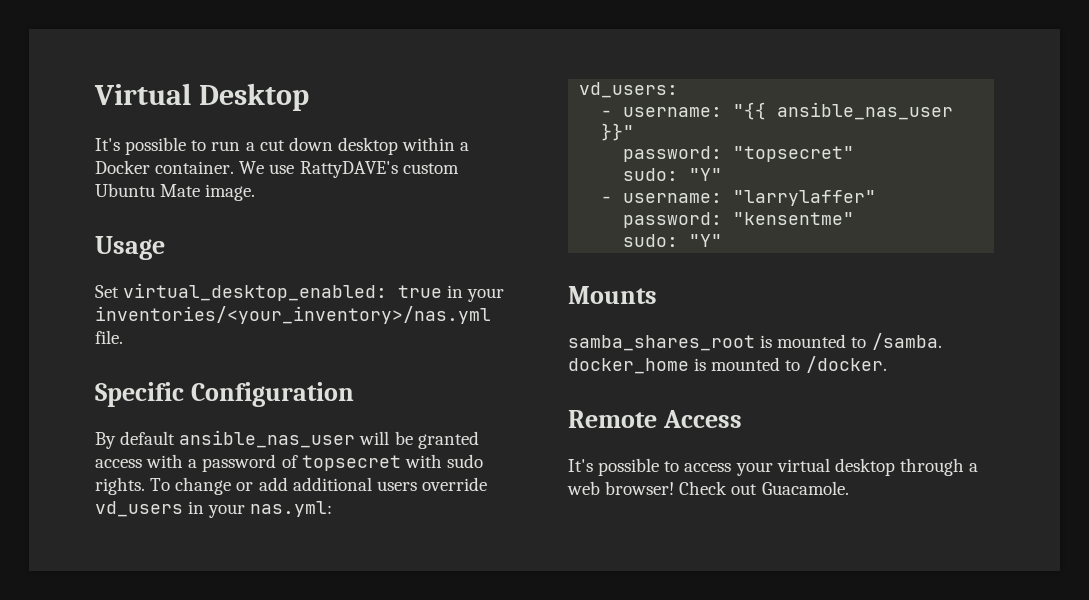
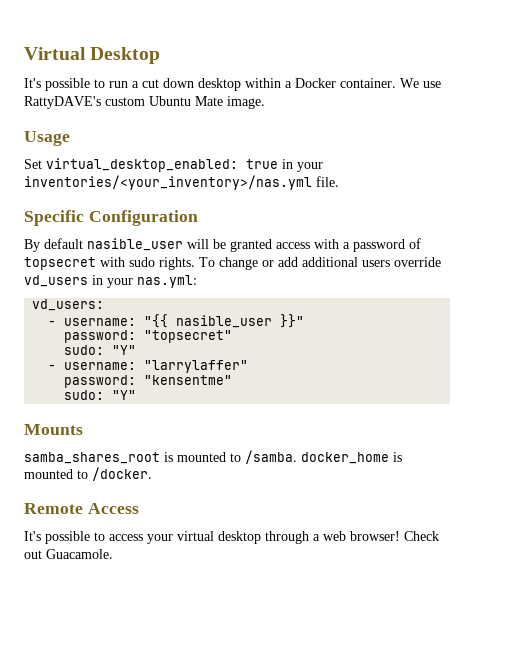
- By default ansible_nas_user will be granted access with a password of topsecret with sudo rights.
+ By default nasible_user will be granted access with a password of topsecret with sudo rights.
- - username: "{{ ansible_nas_user }}"
+ - username: "{{ nasible_user }}"

